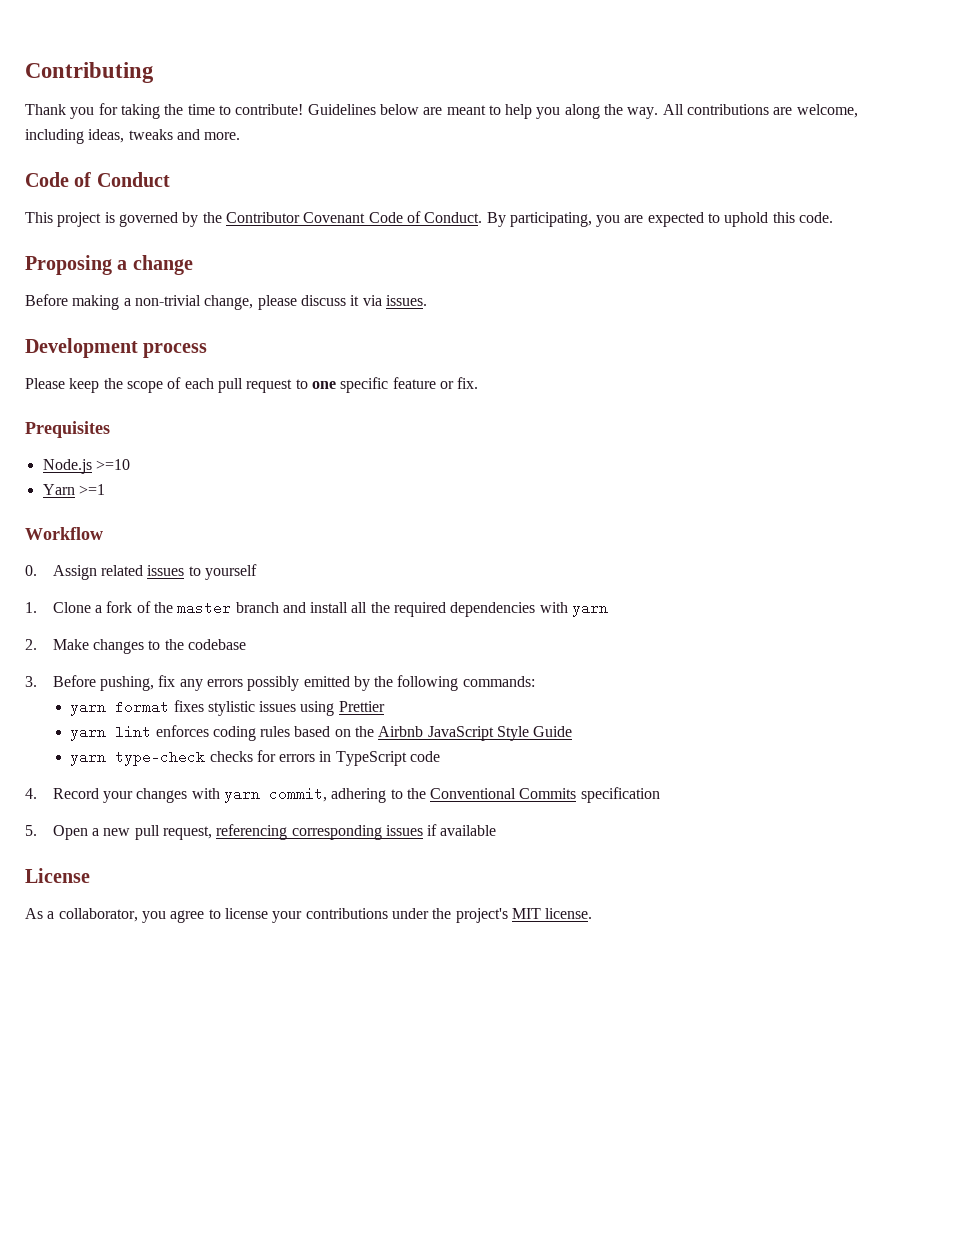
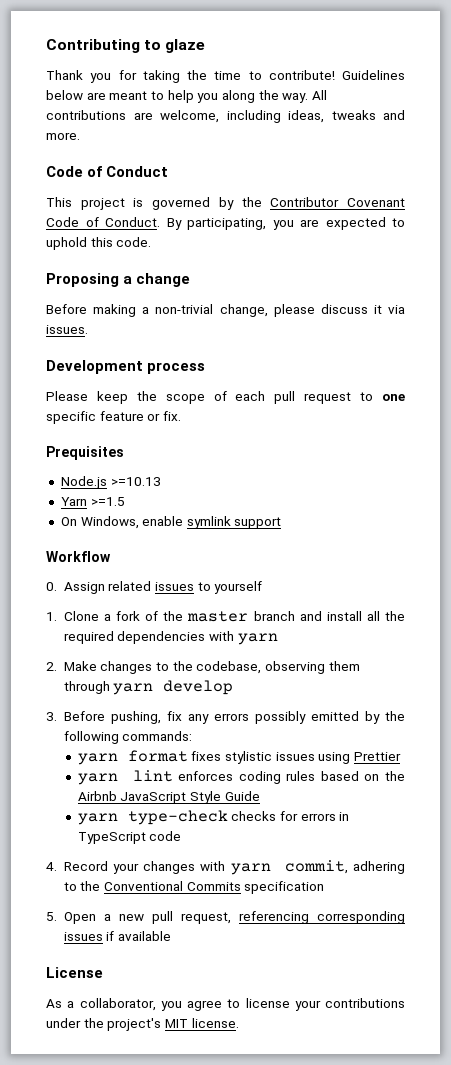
- Contributing
+ Contributing to glaze
- Node.js >=10
+ Node.js >=10.13
- Yarn >=1
+ Yarn >=1.5
+ On Windows, enable symlink support
- 2. Make changes to the codebase
+ 2. Make changes to the codebase, observing them through yarn develop

